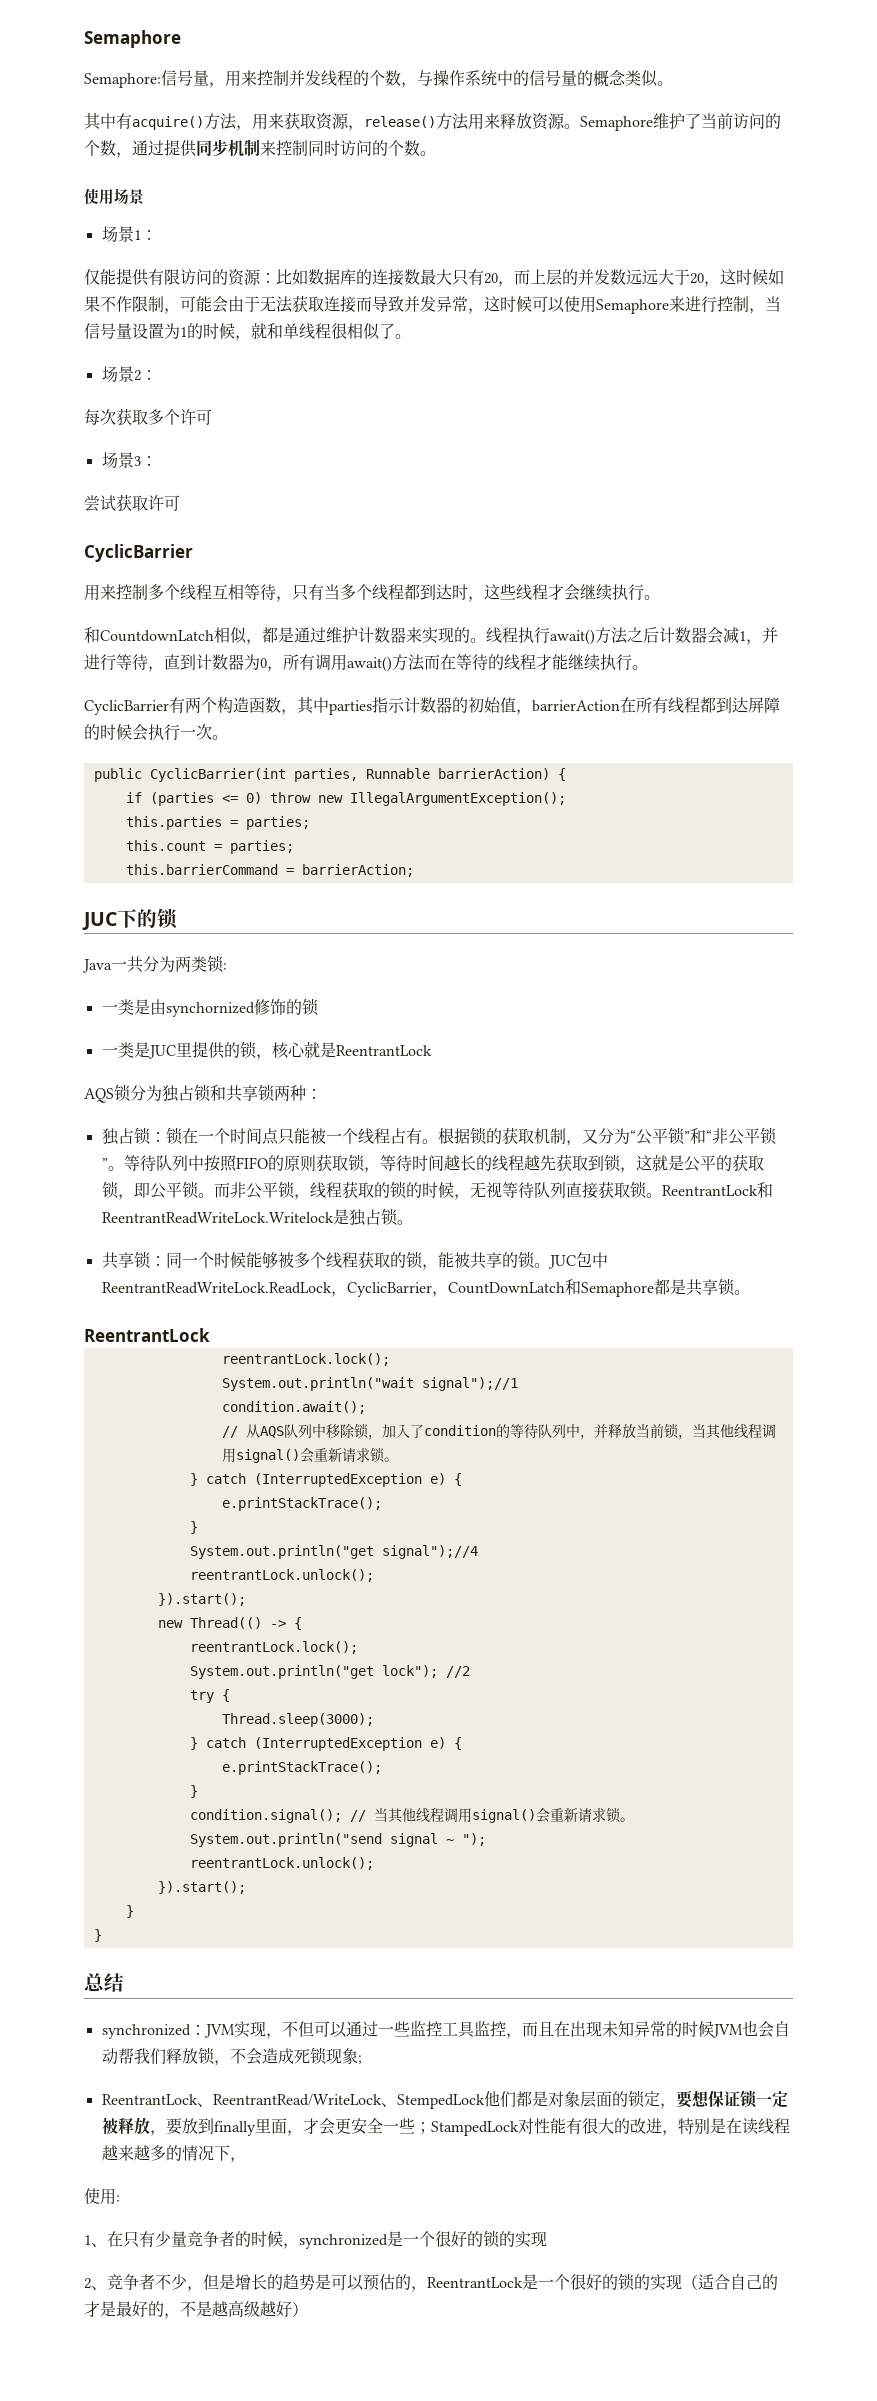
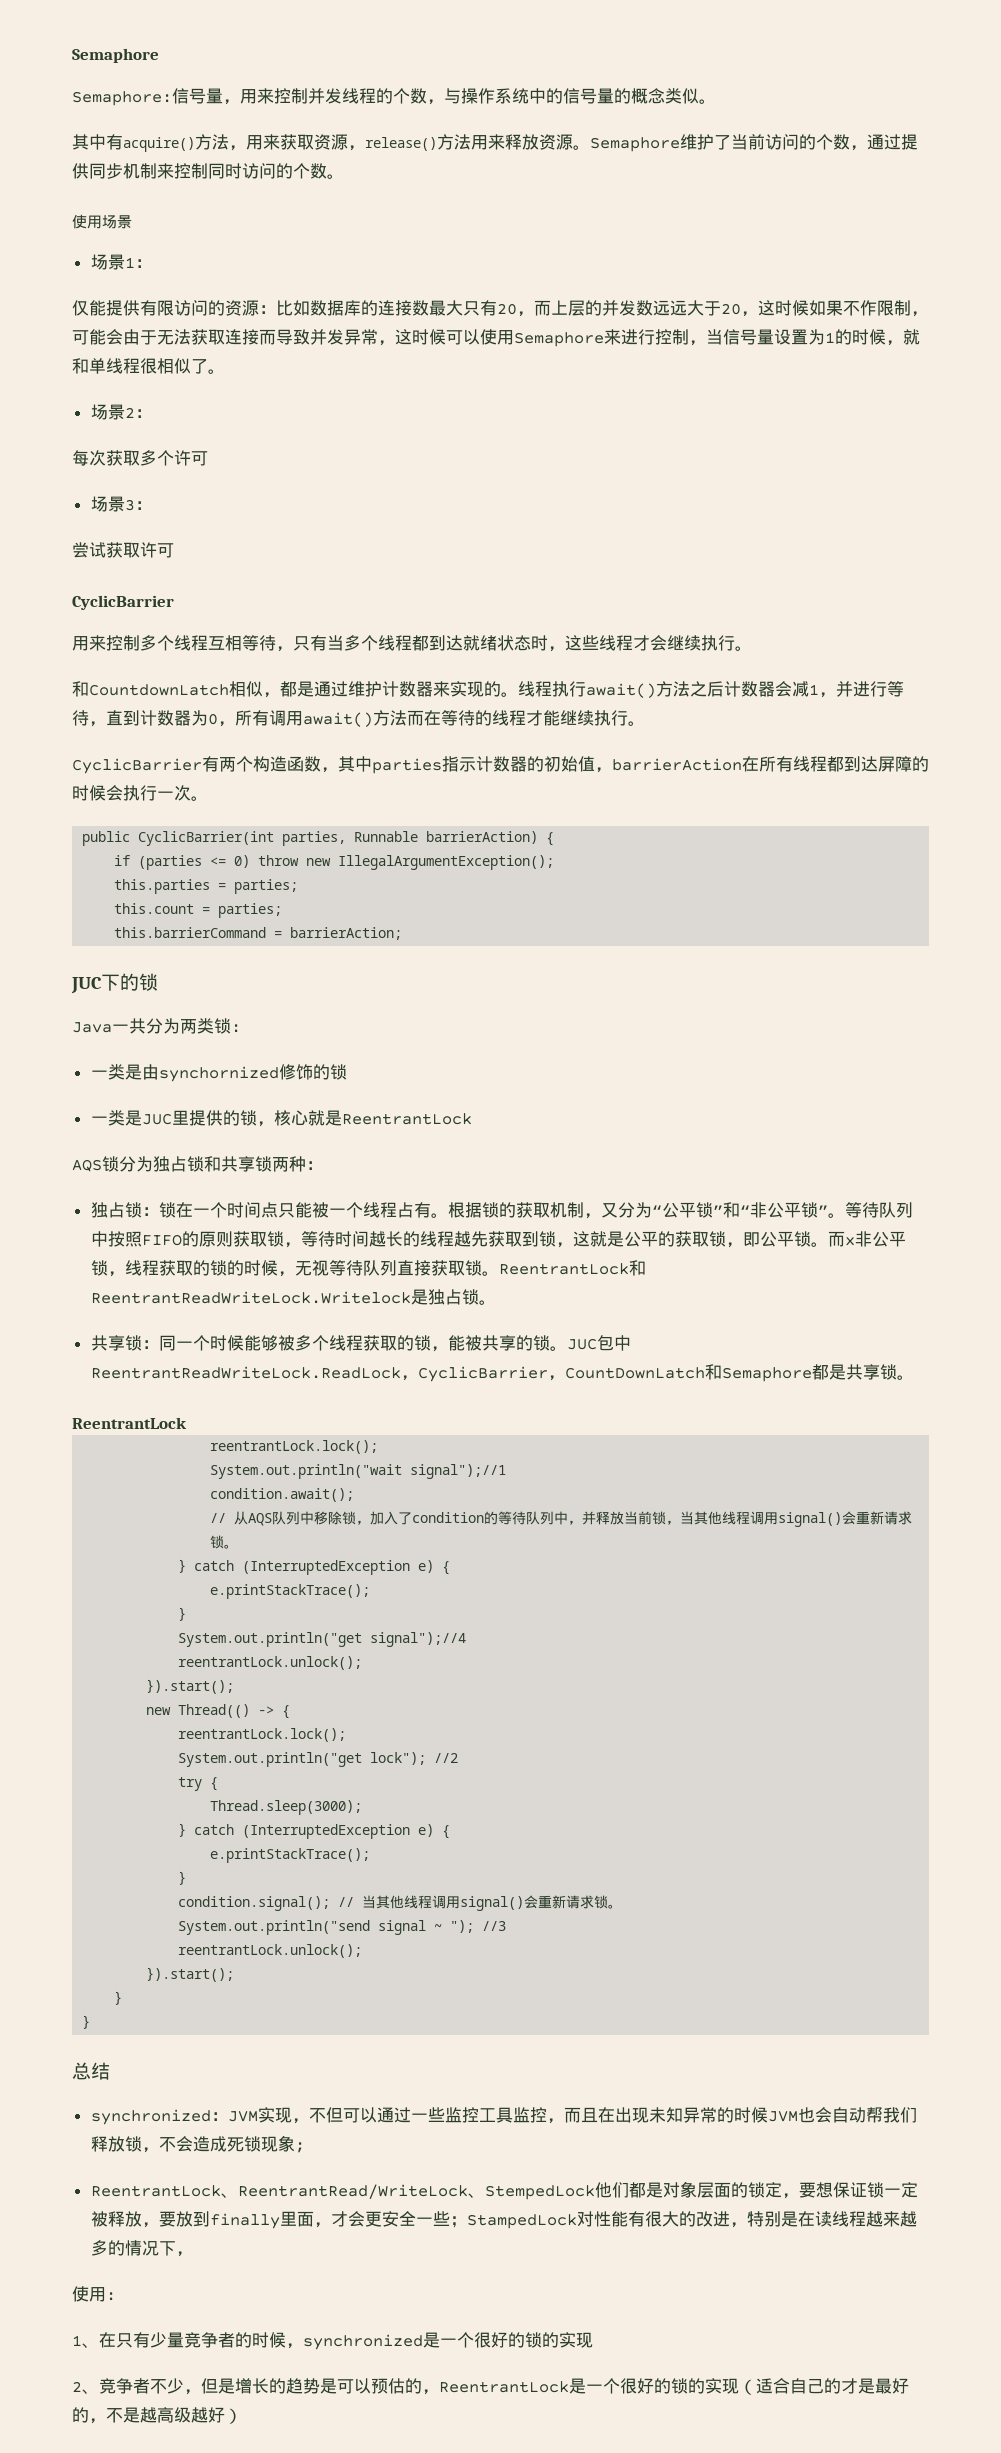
- 用来控制多个线程互相等待，只有当多个线程都到达时，这些线程才会继续执行。
+ 用来控制多个线程互相等待，只有当多个线程都到达就绪状态时，这些线程才会继续执行。
- 而非公平锁，线程获取的锁的时候，无视等待队列直接获取锁。
+ 而x非公平锁，线程获取的锁的时候，无视等待队列直接获取锁。
- System.out.println("send signal ~ ");
+ System.out.println("send signal ~ "); //3

